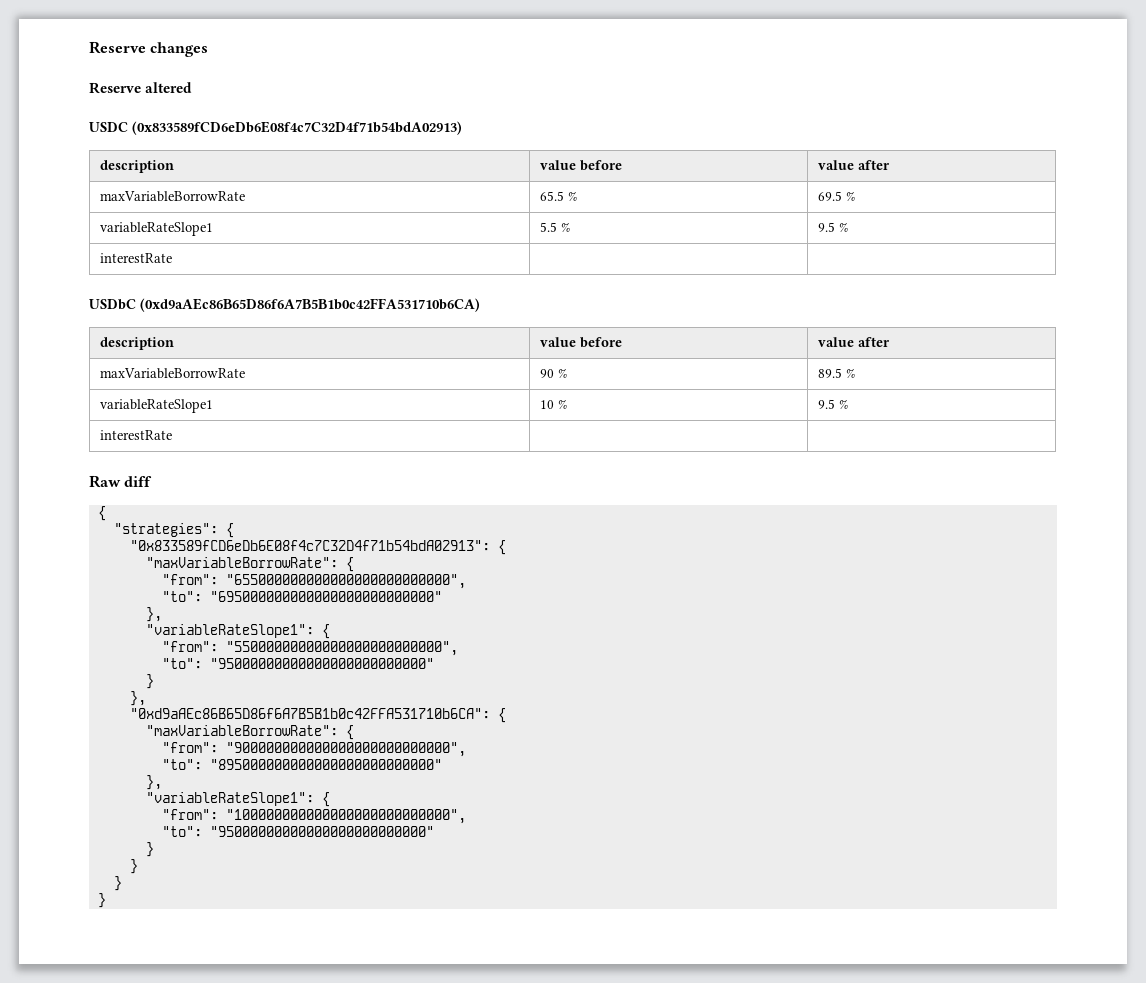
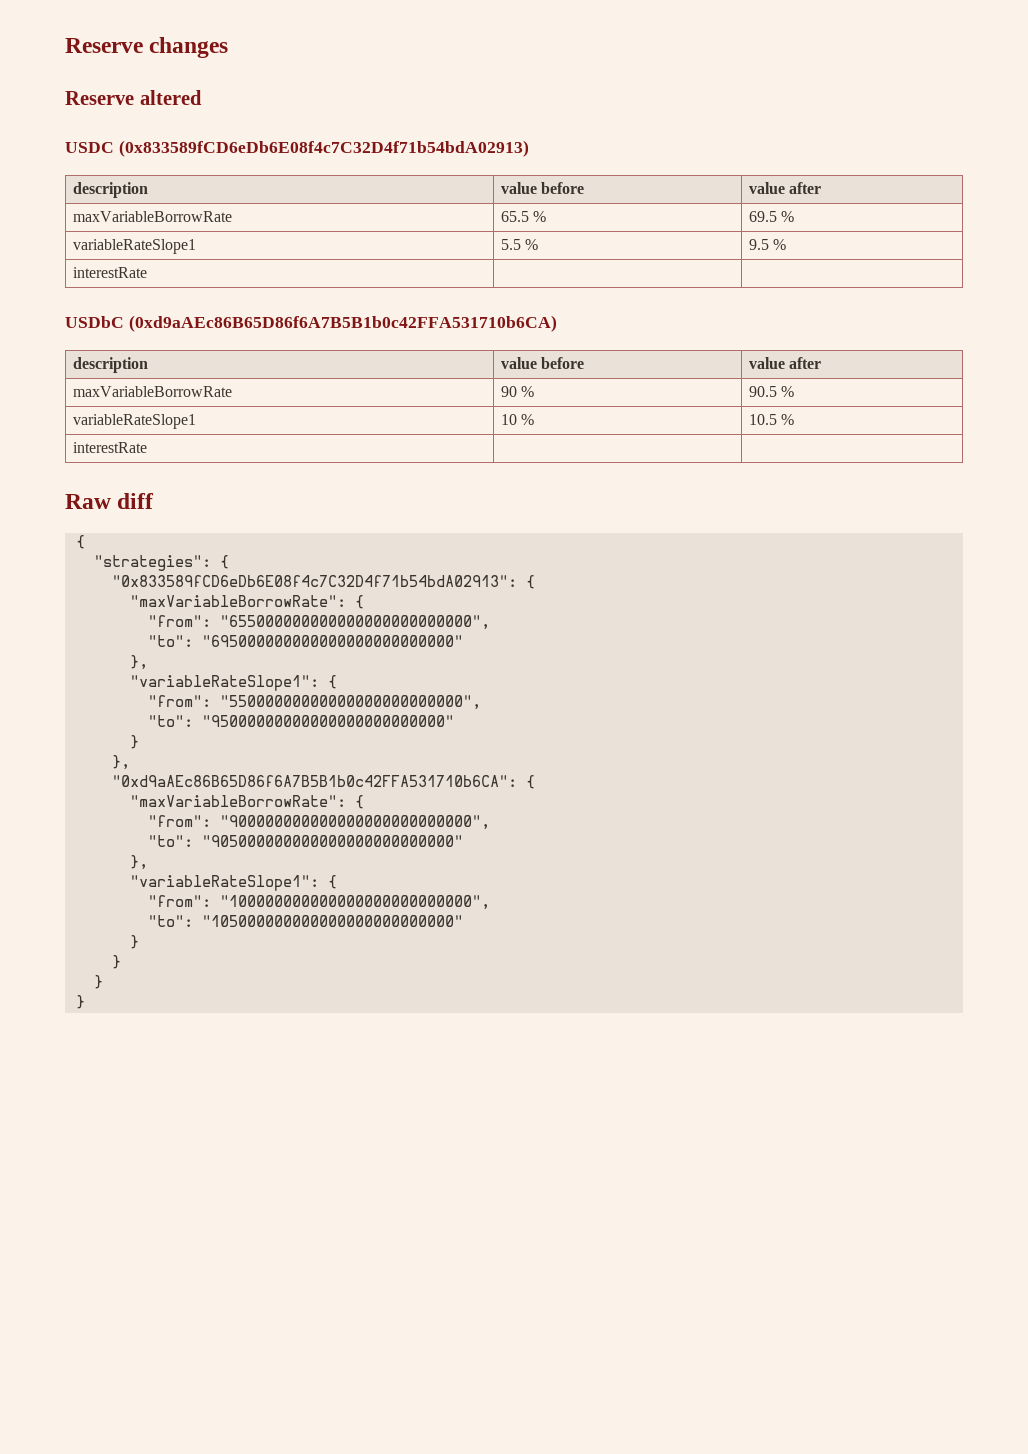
- maxVariableBorrowRate | 90 % | 89.5 %
+ maxVariableBorrowRate | 90 % | 90.5 %
- variableRateSlope1 | 10 % | 9.5 %
+ variableRateSlope1 | 10 % | 10.5 %
- "to": "895000000000000000000000000"
+ "to": "905000000000000000000000000"
  "from": "100000000000000000000000000",
- "to": "95000000000000000000000000"
+ "to": "105000000000000000000000000"

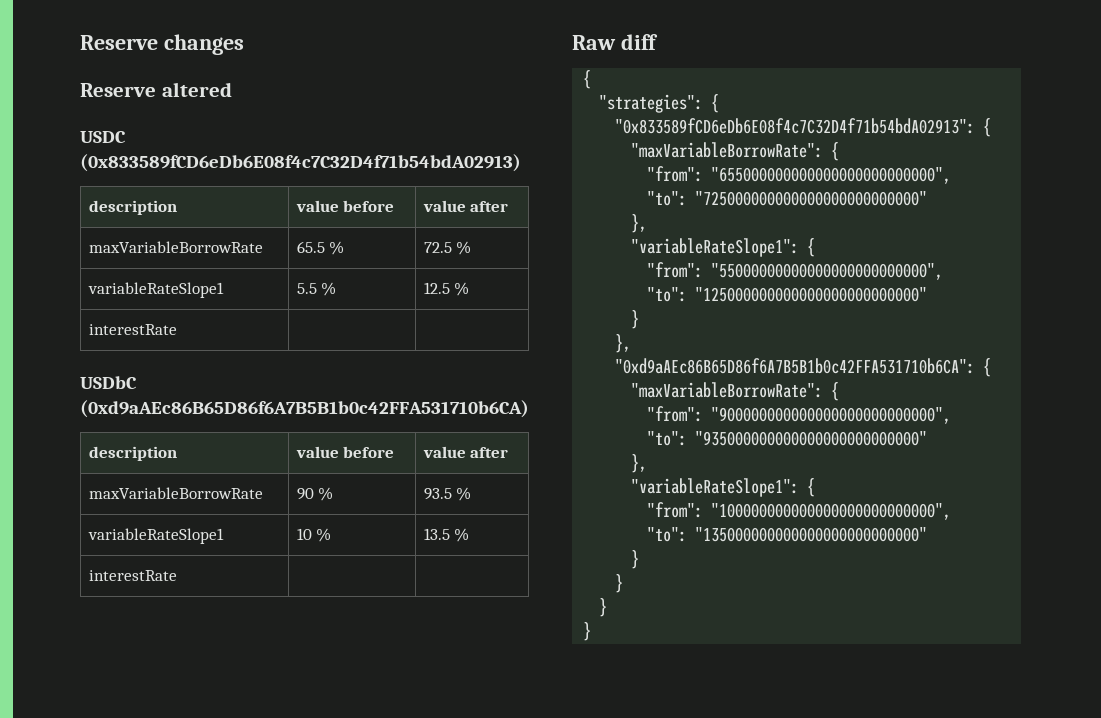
- maxVariableBorrowRate | 65.5 % | 69.5 %
+ maxVariableBorrowRate | 65.5 % | 72.5 %
- variableRateSlope1 | 5.5 % | 9.5 %
+ variableRateSlope1 | 5.5 % | 12.5 %
- maxVariableBorrowRate | 90 % | 90.5 %
+ maxVariableBorrowRate | 90 % | 93.5 %
- variableRateSlope1 | 10 % | 10.5 %
+ variableRateSlope1 | 10 % | 13.5 %
- "to": "695000000000000000000000000"
+ "to": "725000000000000000000000000"
- "to": "95000000000000000000000000"
+ "to": "125000000000000000000000000"
- "to": "905000000000000000000000000"
+ "to": "935000000000000000000000000"
- "to": "105000000000000000000000000"
+ "to": "135000000000000000000000000"

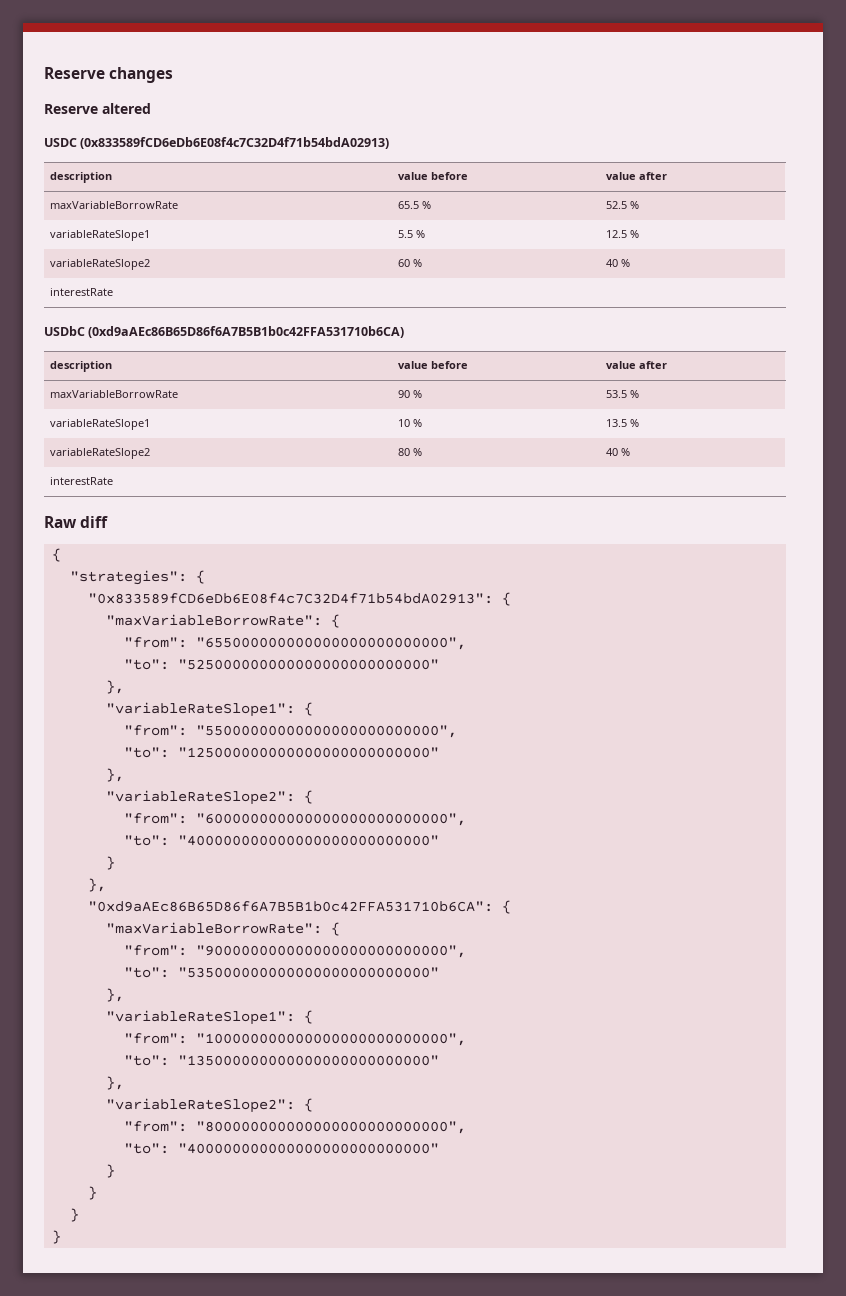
- maxVariableBorrowRate | 65.5 % | 72.5 %
+ maxVariableBorrowRate | 65.5 % | 52.5 %
+ variableRateSlope2 | 60 % | 40 %
- maxVariableBorrowRate | 90 % | 93.5 %
+ maxVariableBorrowRate | 90 % | 53.5 %
+ variableRateSlope2 | 80 % | 40 %
- "to": "725000000000000000000000000"
+ "to": "525000000000000000000000000"
  "to": "125000000000000000000000000"
+ },
+ "variableRateSlope2": {
+ "from": "600000000000000000000000000",
+ "to": "400000000000000000000000000"
- "to": "935000000000000000000000000"
+ "to": "535000000000000000000000000"
  "to": "135000000000000000000000000"
+ },
+ "variableRateSlope2": {
+ "from": "800000000000000000000000000",
+ "to": "400000000000000000000000000"

